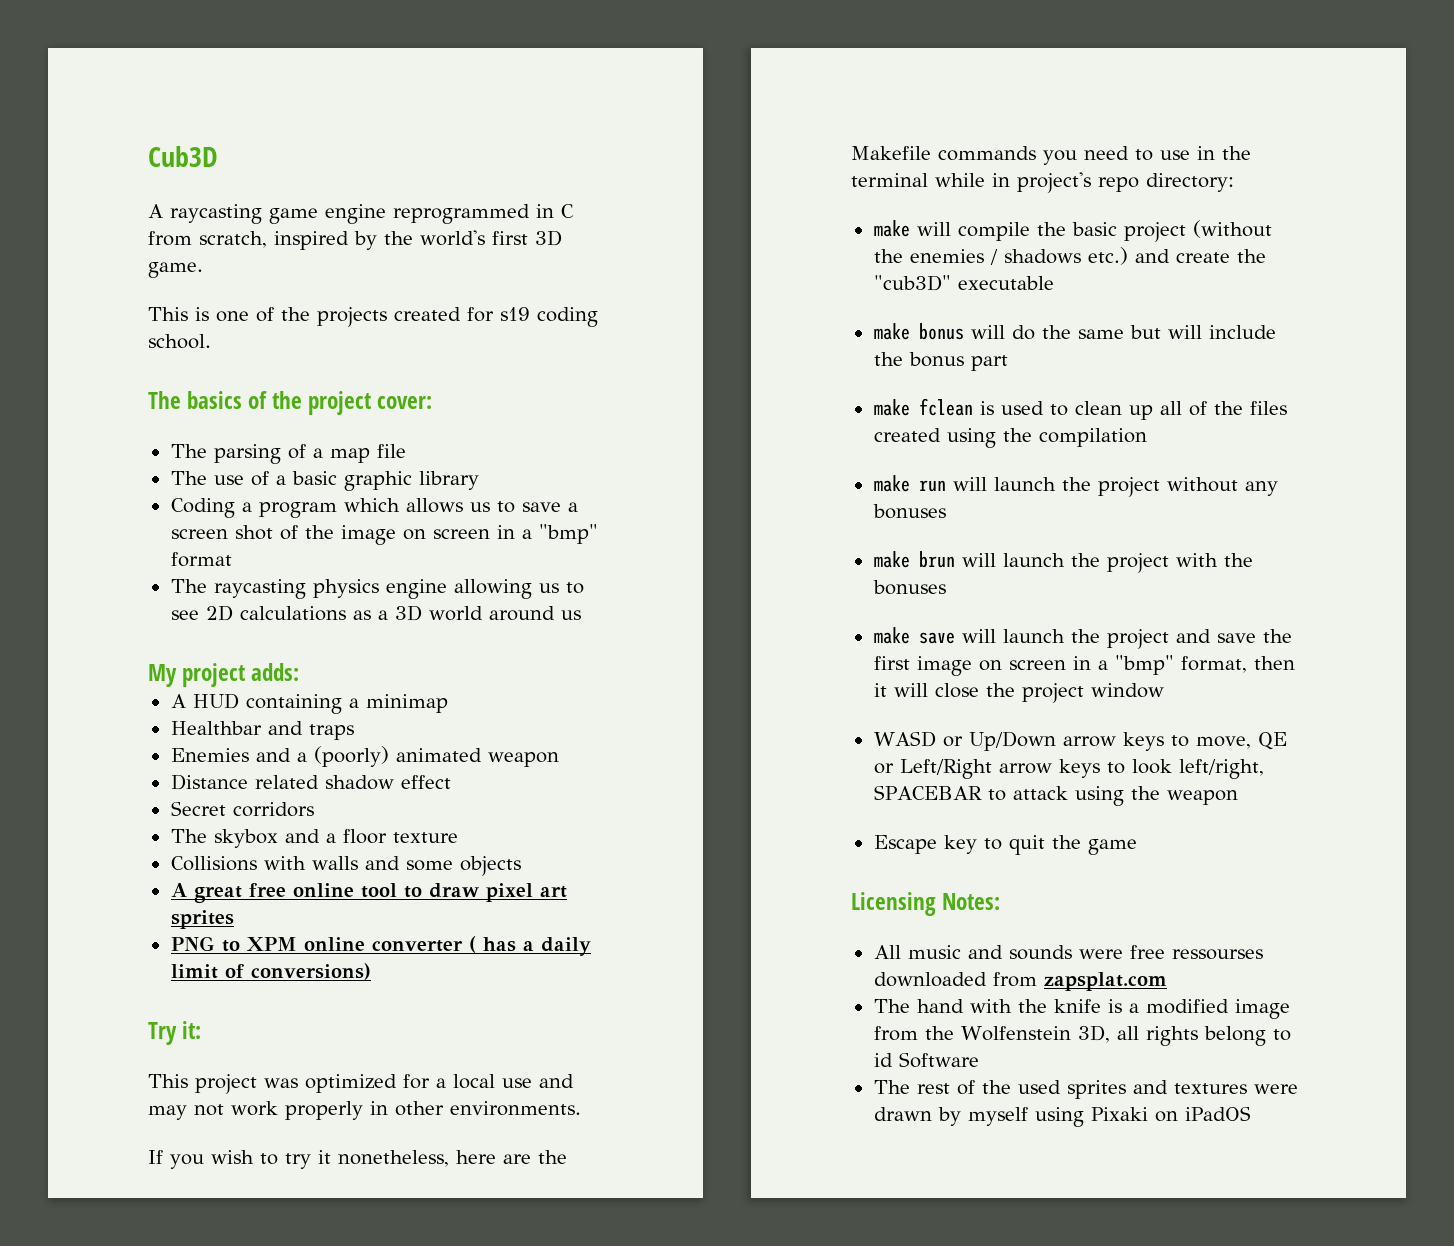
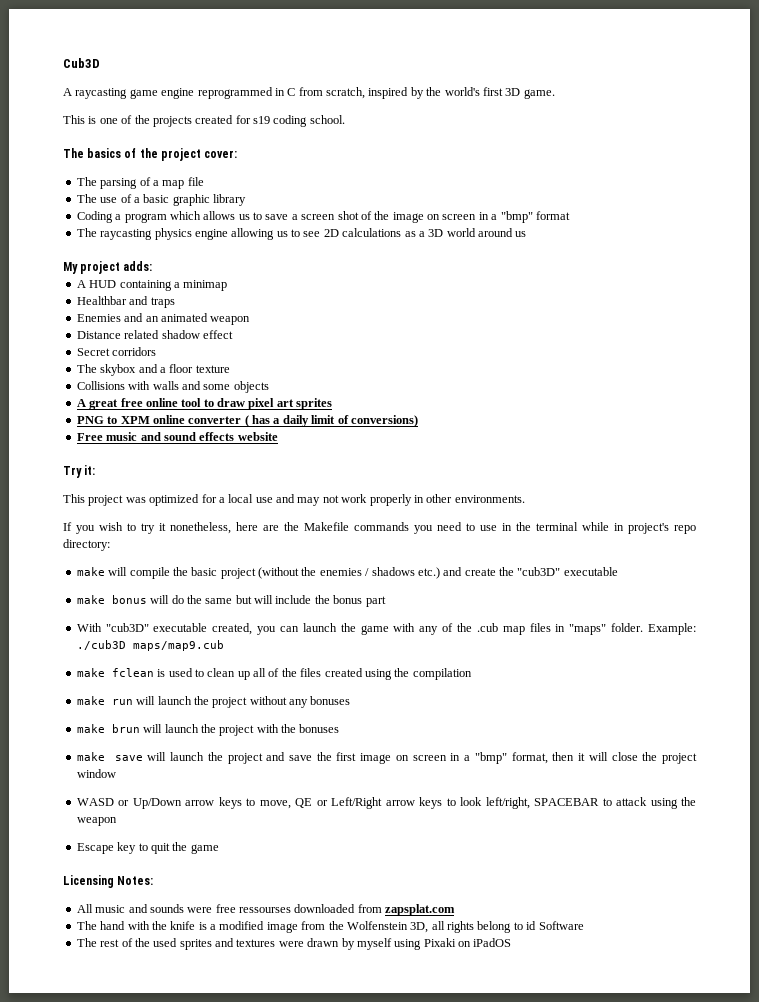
- Enemies and a (poorly) animated weapon
+ Enemies and an animated weapon
+ Free music and sound effects website
+ With "cub3D" executable created, you can launch the game with any of the .cub map files in "maps" folder. Example: ./cub3D maps/map9.cub

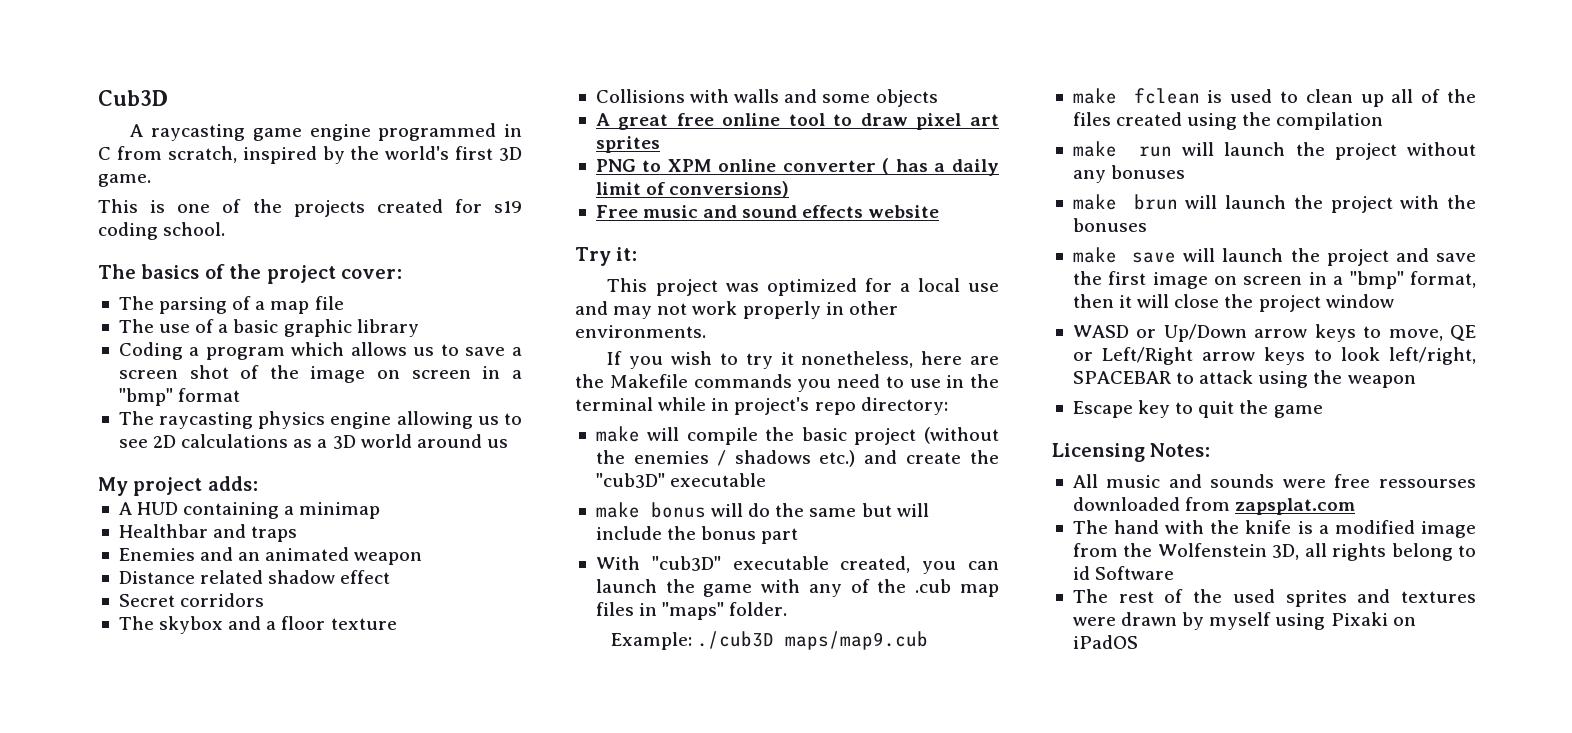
- A raycasting game engine reprogrammed in C from scratch, inspired by the world's first 3D game.
+ A raycasting game engine programmed in C from scratch, inspired by the world's first 3D game.
- With "cub3D" executable created, you can launch the game with any of the .cub map files in "maps" folder. Example: ./cub3D maps/map9.cub
+ With "cub3D" executable created, you can launch the game with any of the .cub map files in "maps" folder.
+ Example: ./cub3D maps/map9.cub

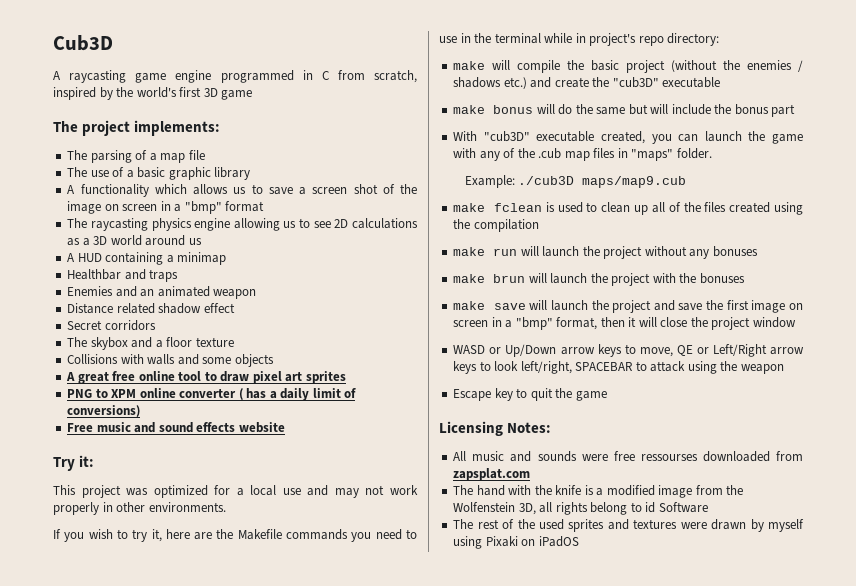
- A raycasting game engine programmed in C from scratch, inspired by the world's first 3D game.
- This is one of the projects created for s19 coding school.
- The basics of the project cover:
+ A raycasting game engine programmed in C from scratch, inspired by the world's first 3D game
+ The project implements:
- Coding a program which allows us to save a screen shot of the image on screen in a "bmp" format
+ A functionality which allows us to save a screen shot of the image on screen in a "bmp" format
- My project adds:
- If you wish to try it nonetheless, here are the Makefile commands you need to use in the terminal while in project's repo directory:
+ If you wish to try it, here are the Makefile commands you need to use in the terminal while in project's repo directory:

